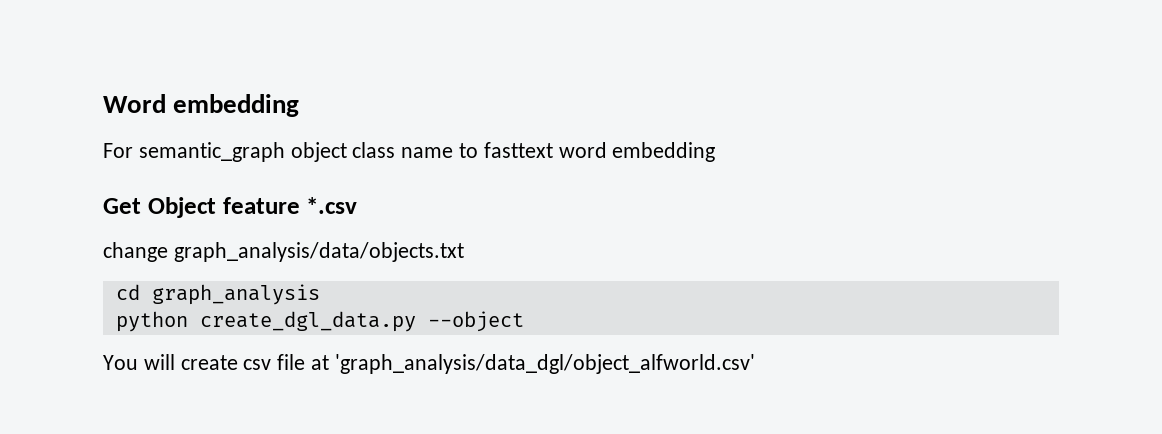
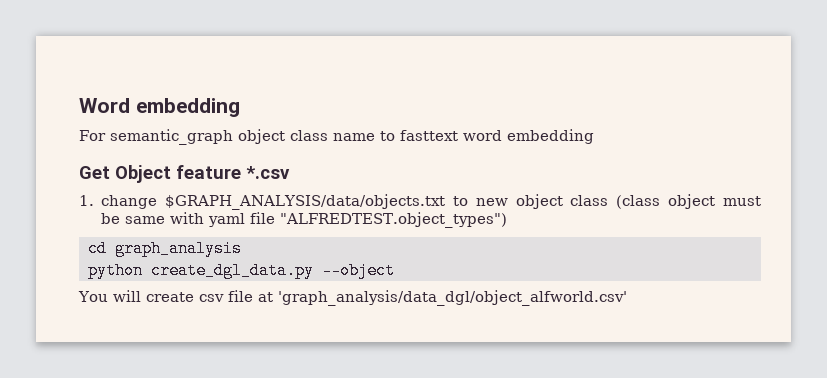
- change graph_analysis/data/objects.txt
+ 1. change $GRAPH_ANALYSIS/data/objects.txt to new object class (class object must be same with yaml file "ALFREDTEST.object_types")

